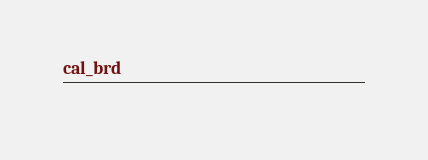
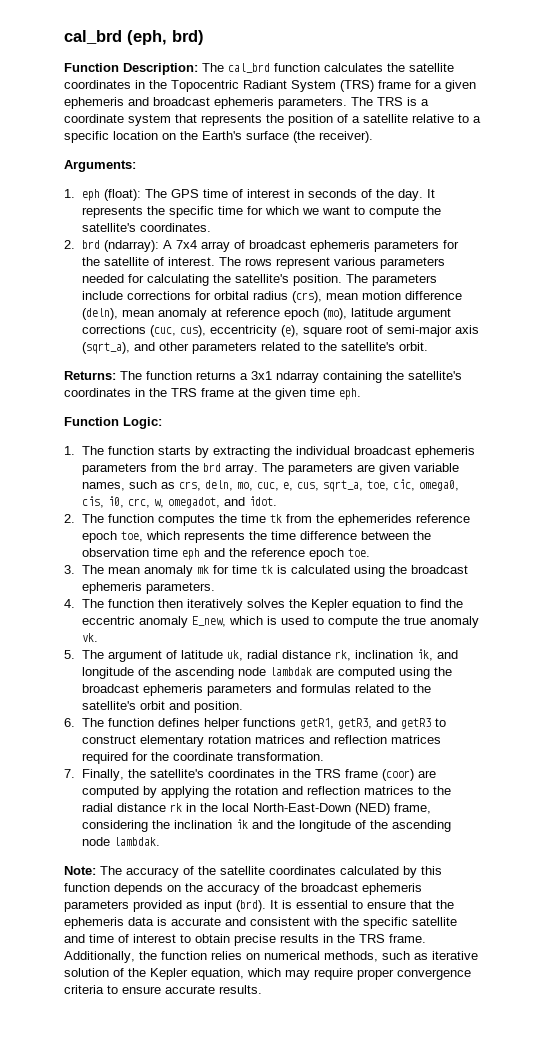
- cal_brd
+ cal_brd (eph, brd)
+ Function Description: The cal_brd function calculates the satellite coordinates in the Topocentric Radiant System (TRS) frame for a given ephemeris and broadcast ephemeris parameters. The TRS is a coordinate system that represents the position of a satellite relative to a specific location on the Earth's surface (the receiver).
+ Arguments:
+ 1. eph (float): The GPS time of interest in seconds of the day. It represents the specific time for which we want to compute the satellite's coordinates.
+ 2. brd (ndarray): A 7x4 array of broadcast ephemeris parameters for the satellite of interest. The rows represent various parameters needed for calculating the satellite's position. The parameters include corrections for orbital radius (crs), mean motion difference (deln), mean anomaly at reference epoch (mo), latitude argument corrections (cuc, cus), eccentricity (e), square root of semi-major axis (sqrt_a), and other parameters related to the satellite's orbit.
+ Returns: The function returns a 3x1 ndarray containing the satellite's coordinates in the TRS frame at the given time eph.
+ Function Logic:
+ 1. The function starts by extracting the individual broadcast ephemeris parameters from the brd array. The parameters are given variable names, such as crs, deln, mo, cuc, e, cus, sqrt_a, toe, cic, omega0, cis, i0, crc, w, omegadot, and idot.
+ 2. The function computes the time tk from the ephemerides reference epoch toe, which represents the time difference between the observation time eph and the reference epoch toe.
+ 3. The mean anomaly mk for time tk is calculated using the broadcast ephemeris parameters.
+ 4. The function then iteratively solves the Kepler equation to find the eccentric anomaly E_new, which is used to compute the true anomaly vk.
+ 5. The argument of latitude uk, radial distance rk, inclination ik, and longitude of the ascending node lambdak are computed using the broadcast ephemeris parameters and formulas related to the satellite's orbit and position.
+ 6. The function defines helper functions getR1, getR3, and getR3 to construct elementary rotation matrices and reflection matrices required for the coordinate transformation.
+ 7. Finally, the satellite's coordinates in the TRS frame (coor) are computed by applying the rotation and reflection matrices to the radial distance rk in the local North-East-Down (NED) frame, considering the inclination ik and the longitude of the ascending node lambdak.
+ Note: The accuracy of the satellite coordinates calculated by this function depends on the accuracy of the broadcast ephemeris parameters provided as input (brd). It is essential to ensure that the ephemeris data is accurate and consistent with the specific satellite and time of interest to obtain precise results in the TRS frame. Additionally, the function relies on numerical methods, such as iterative solution of the Kepler equation, which may require proper convergence criteria to ensure accurate results.

